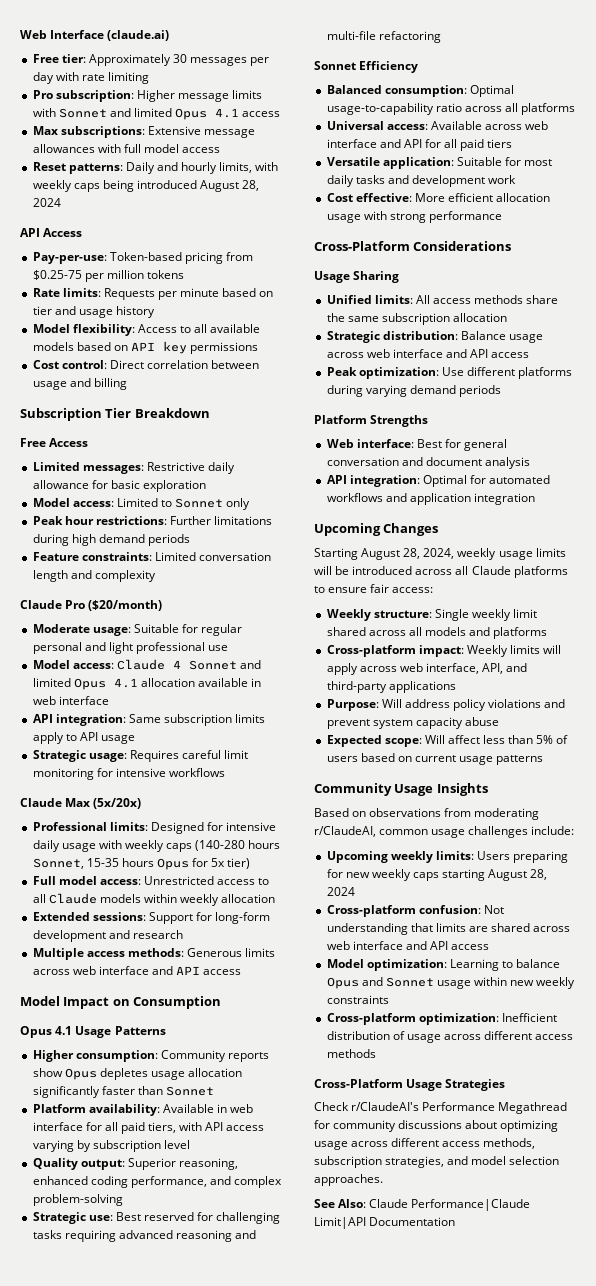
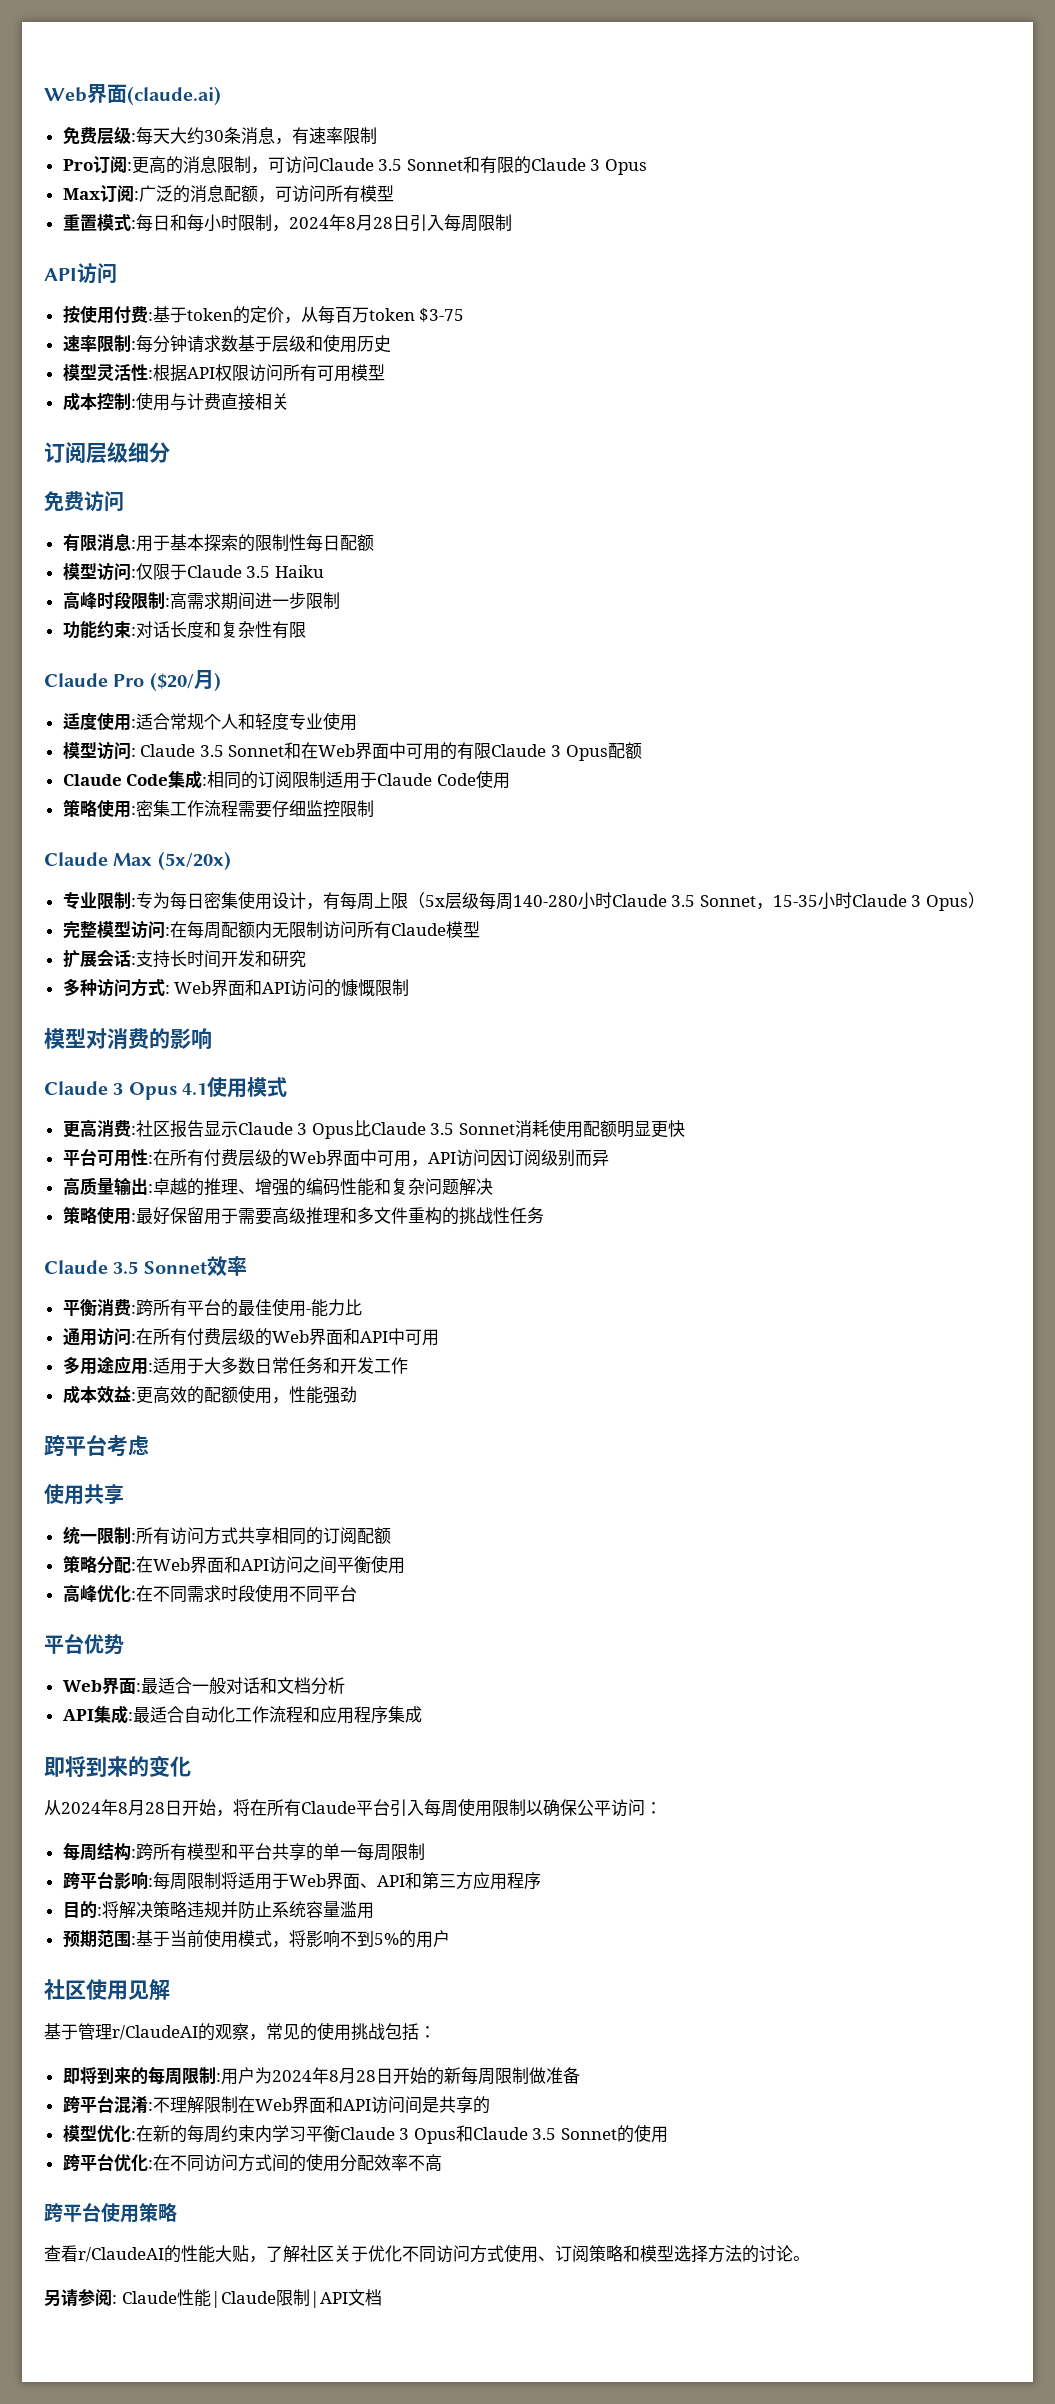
- Web Interface (claude.ai)
+ Web界面(claude.ai)
- Free tier: Approximately 30 messages per day with rate limiting
- Pro subscription: Higher message limits with Sonnet and limited Opus 4.1 access
- Max subscriptions: Extensive message allowances with full model access
- Reset patterns: Daily and hourly limits, with weekly caps being introduced August 28, 2024
- API Access
- Pay-per-use: Token-based pricing from $0.25-75 per million tokens
- Rate limits: Requests per minute based on tier and usage history
- Model flexibility: Access to all available models based on API key permissions
- Cost control: Direct correlation between usage and billing
- Subscription Tier Breakdown
- Free Access
- Limited messages: Restrictive daily allowance for basic exploration
- Model access: Limited to Sonnet only
- Peak hour restrictions: Further limitations during high demand periods
- Feature constraints: Limited conversation length and complexity
- Claude Pro ($20/month)
- Moderate usage: Suitable for regular personal and light professional use
- Model access: Claude 4 Sonnet and limited Opus 4.1 allocation available in web interface
- API integration: Same subscription limits apply to API usage
- Strategic usage: Requires careful limit monitoring for intensive workflows
+ 免费层级:每天大约30条消息，有速率限制
+ Pro订阅:更高的消息限制，可访问Claude 3.5 Sonnet和有限的Claude 3 Opus
+ Max订阅:广泛的消息配额，可访问所有模型
+ 重置模式:每日和每小时限制，2024年8月28日引入每周限制
+ API访问
+ 按使用付费:基于token的定价，从每百万token $3-75
+ 速率限制:每分钟请求数基于层级和使用历史
+ 模型灵活性:根据API权限访问所有可用模型
+ 成本控制:使用与计费直接相关
+ 订阅层级细分
+ 免费访问
+ 有限消息:用于基本探索的限制性每日配额
+ 模型访问:仅限于Claude 3.5 Haiku
+ 高峰时段限制:高需求期间进一步限制
+ 功能约束:对话长度和复杂性有限
+ Claude Pro ($20/月)
+ 适度使用:适合常规个人和轻度专业使用
+ 模型访问: Claude 3.5 Sonnet和在Web界面中可用的有限Claude 3 Opus配额
+ Claude Code集成:相同的订阅限制适用于Claude Code使用
+ 策略使用:密集工作流程需要仔细监控限制
  Claude Max (5x/20x)
- Professional limits: Designed for intensive daily usage with weekly caps (140-280 hours Sonnet, 15-35 hours Opus for 5x tier)
- Full model access: Unrestricted access to all Claude models within weekly allocation
- Extended sessions: Support for long-form development and research
- Multiple access methods: Generous limits across web interface and API access
- Model Impact on Consumption
- Opus 4.1 Usage Patterns
- Higher consumption: Community reports show Opus depletes usage allocation significantly faster than Sonnet
- Platform availability: Available in web interface for all paid tiers, with API access varying by subscription level
- Quality output: Superior reasoning, enhanced coding performance, and complex problem-solving
- Strategic use: Best reserved for challenging tasks requiring advanced reasoning and multi-file refactoring
- Sonnet Efficiency
- Balanced consumption: Optimal usage-to-capability ratio across all platforms
- Universal access: Available across web interface and API for all paid tiers
- Versatile application: Suitable for most daily tasks and development work
- Cost effective: More efficient allocation usage with strong performance
- Cross-Platform Considerations
- Usage Sharing
- Unified limits: All access methods share the same subscription allocation
- Strategic distribution: Balance usage across web interface and API access
- Peak optimization: Use different platforms during varying demand periods
- Platform Strengths
- Web interface: Best for general conversation and document analysis
- API integration: Optimal for automated workflows and application integration
- Upcoming Changes
- Starting August 28, 2024, weekly usage limits will be introduced across all Claude platforms to ensure fair access:
- Weekly structure: Single weekly limit shared across all models and platforms
- Cross-platform impact: Weekly limits will apply across web interface, API, and third-party applications
- Purpose: Will address policy violations and prevent system capacity abuse
- Expected scope: Will affect less than 5% of users based on current usage patterns
- Community Usage Insights
- Based on observations from moderating r/ClaudeAI, common usage challenges include:
- Upcoming weekly limits: Users preparing for new weekly caps starting August 28, 2024
- Cross-platform confusion: Not understanding that limits are shared across web interface and API access
- Model optimization: Learning to balance Opus and Sonnet usage within new weekly constraints
- Cross-platform optimization: Inefficient distribution of usage across different access methods
- Cross-Platform Usage Strategies
- Check r/ClaudeAI's Performance Megathread for community discussions about optimizing usage across different access methods, subscription strategies, and model selection approaches.
- See Also: Claude Performance|Claude Limit|API Documentation
+ 专业限制:专为每日密集使用设计，有每周上限（5x层级每周140-280小时Claude 3.5 Sonnet，15-35小时Claude 3 Opus）
+ 完整模型访问:在每周配额内无限制访问所有Claude模型
+ 扩展会话:支持长时间开发和研究
+ 多种访问方式: Web界面和API访问的慷慨限制
+ 模型对消费的影响
+ Claude 3 Opus 4.1使用模式
+ 更高消费:社区报告显示Claude 3 Opus比Claude 3.5 Sonnet消耗使用配额明显更快
+ 平台可用性:在所有付费层级的Web界面中可用，API访问因订阅级别而异
+ 高质量输出:卓越的推理、增强的编码性能和复杂问题解决
+ 策略使用:最好保留用于需要高级推理和多文件重构的挑战性任务
+ Claude 3.5 Sonnet效率
+ 平衡消费:跨所有平台的最佳使用-能力比
+ 通用访问:在所有付费层级的Web界面和API中可用
+ 多用途应用:适用于大多数日常任务和开发工作
+ 成本效益:更高效的配额使用，性能强劲
+ 跨平台考虑
+ 使用共享
+ 统一限制:所有访问方式共享相同的订阅配额
+ 策略分配:在Web界面和API访问之间平衡使用
+ 高峰优化:在不同需求时段使用不同平台
+ 平台优势
+ Web界面:最适合一般对话和文档分析
+ API集成:最适合自动化工作流程和应用程序集成
+ 即将到来的变化
+ 从2024年8月28日开始，将在所有Claude平台引入每周使用限制以确保公平访问：
+ 每周结构:跨所有模型和平台共享的单一每周限制
+ 跨平台影响:每周限制将适用于Web界面、API和第三方应用程序
+ 目的:将解决策略违规并防止系统容量滥用
+ 预期范围:基于当前使用模式，将影响不到5%的用户
+ 社区使用见解
+ 基于管理r/ClaudeAI的观察，常见的使用挑战包括：
+ 即将到来的每周限制:用户为2024年8月28日开始的新每周限制做准备
+ 跨平台混淆:不理解限制在Web界面和API访问间是共享的
+ 模型优化:在新的每周约束内学习平衡Claude 3 Opus和Claude 3.5 Sonnet的使用
+ 跨平台优化:在不同访问方式间的使用分配效率不高
+ 跨平台使用策略
+ 查看r/ClaudeAI的性能大贴，了解社区关于优化不同访问方式使用、订阅策略和模型选择方法的讨论。
+ 另请参阅: Claude性能|Claude限制|API文档

